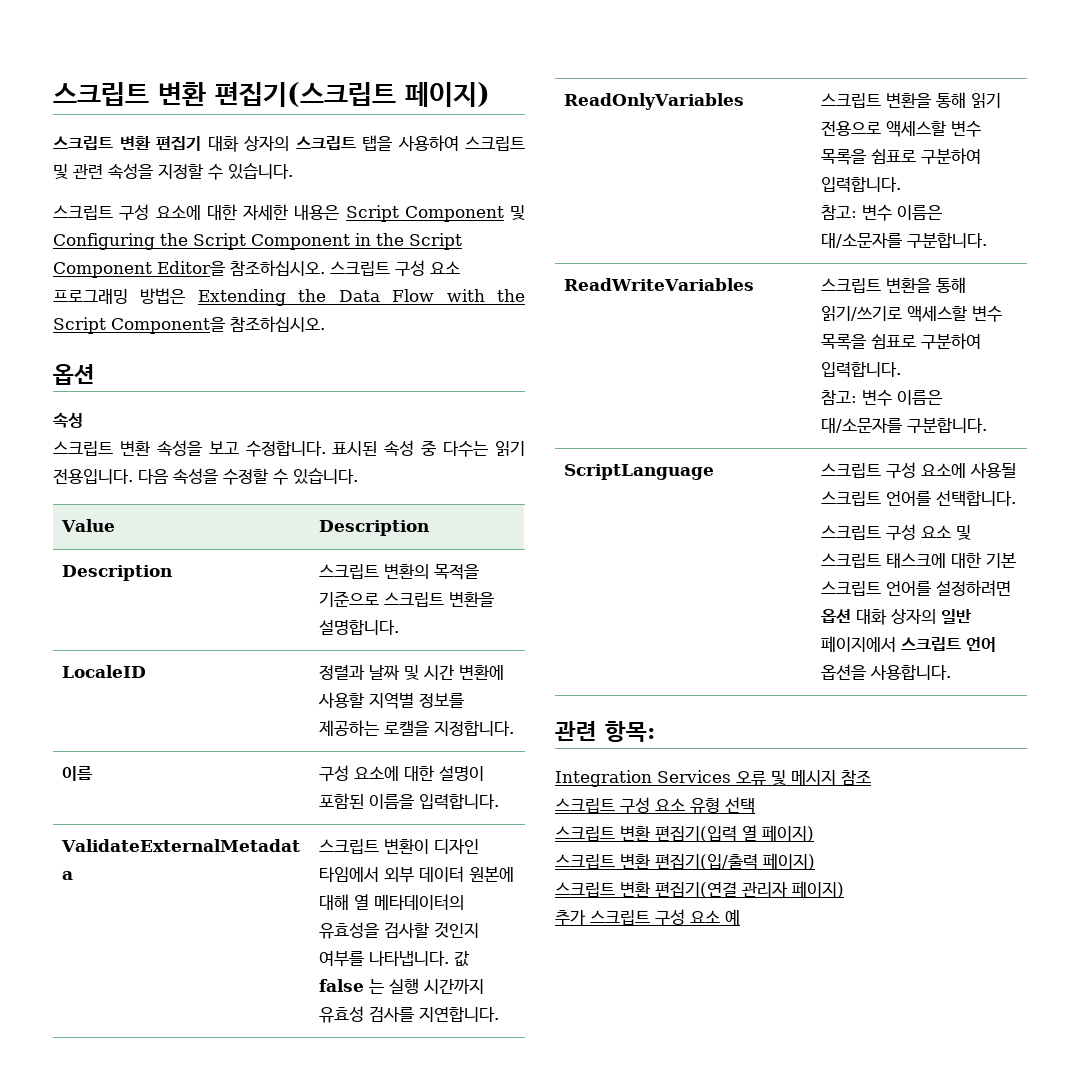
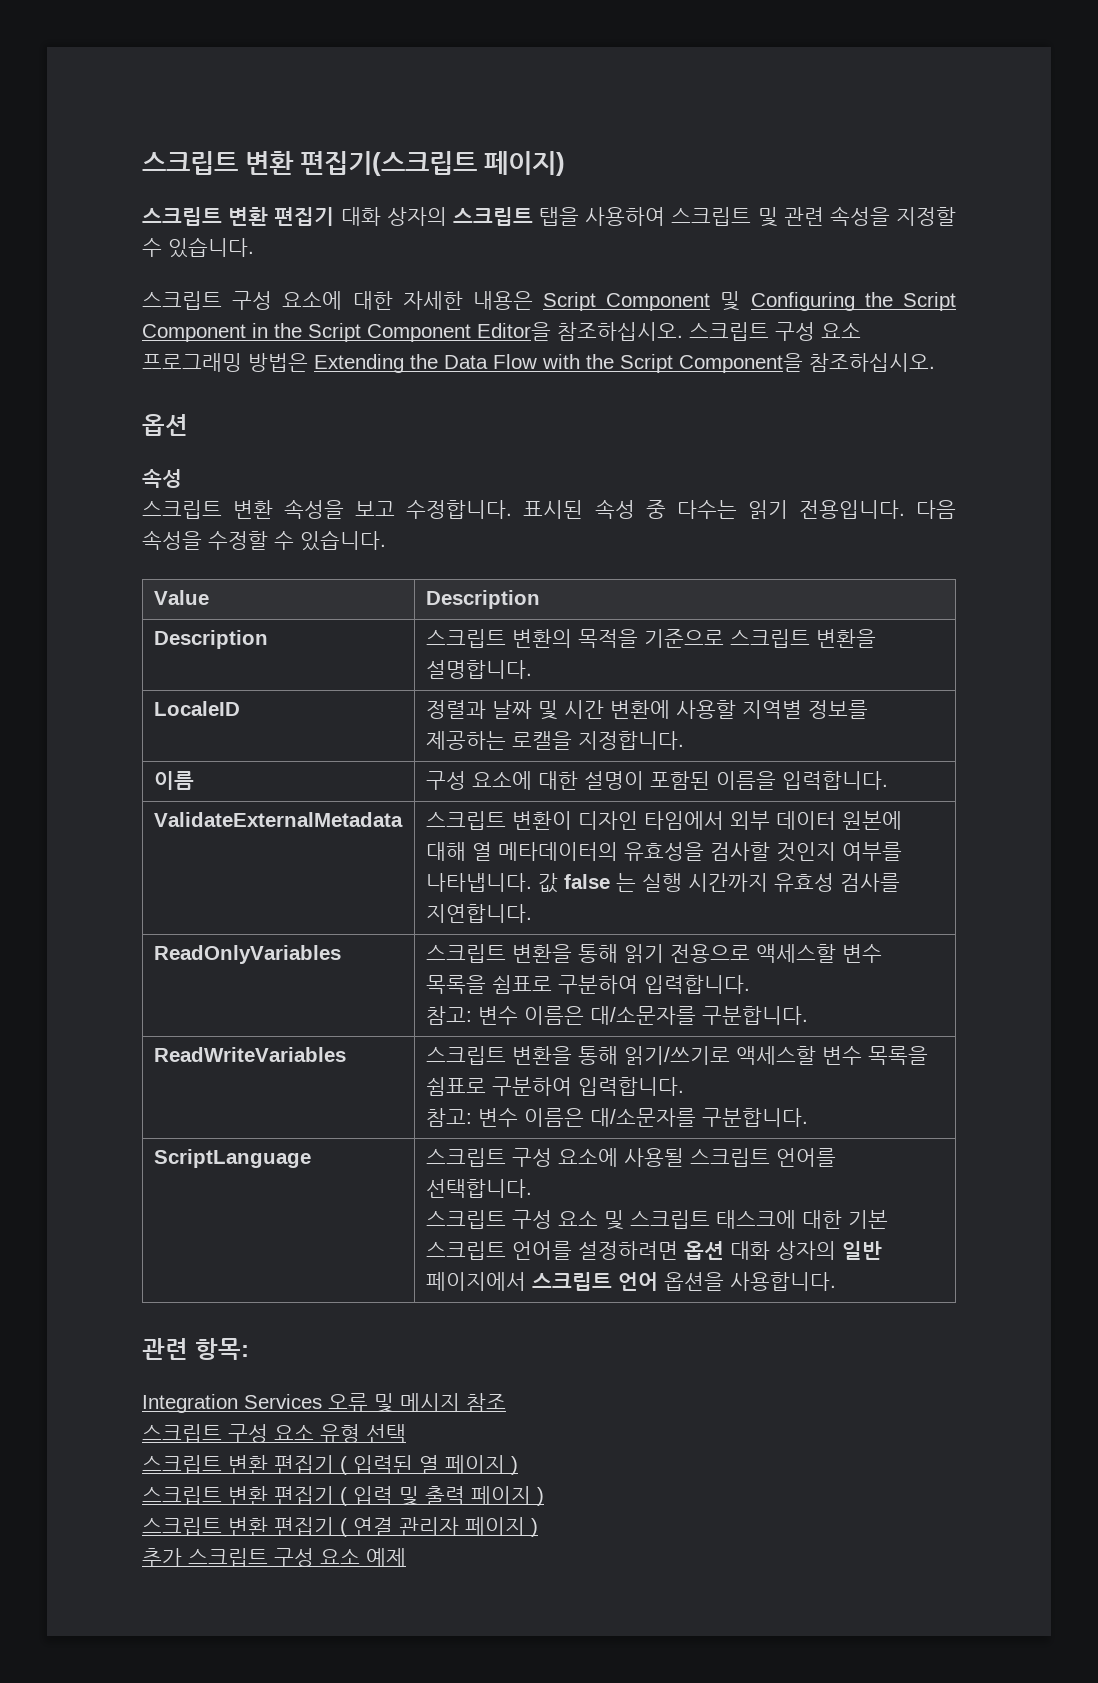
- 스크립트 변환 편집기(입력 열 페이지)
- 스크립트 변환 편집기(입/출력 페이지)
- 스크립트 변환 편집기(연결 관리자 페이지)
+ 스크립트 변환 편집기 ( 입력된 열 페이지 )
+ 스크립트 변환 편집기 ( 입력 및 출력 페이지 )
+ 스크립트 변환 편집기 ( 연결 관리자 페이지 )
- 추가 스크립트 구성 요소 예
+ 추가 스크립트 구성 요소 예제

